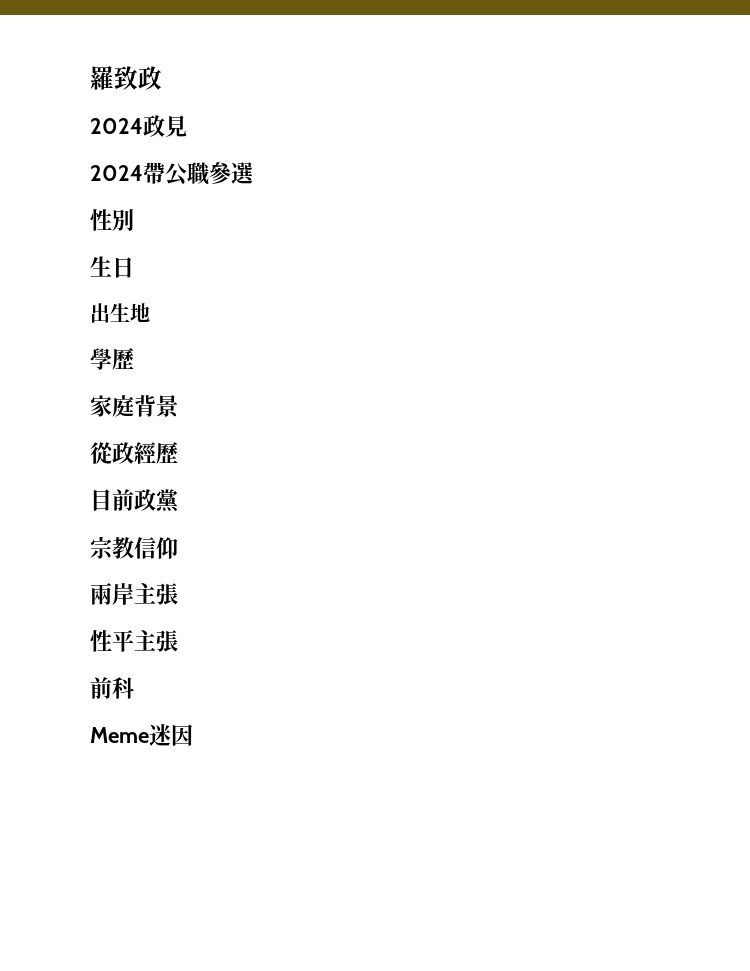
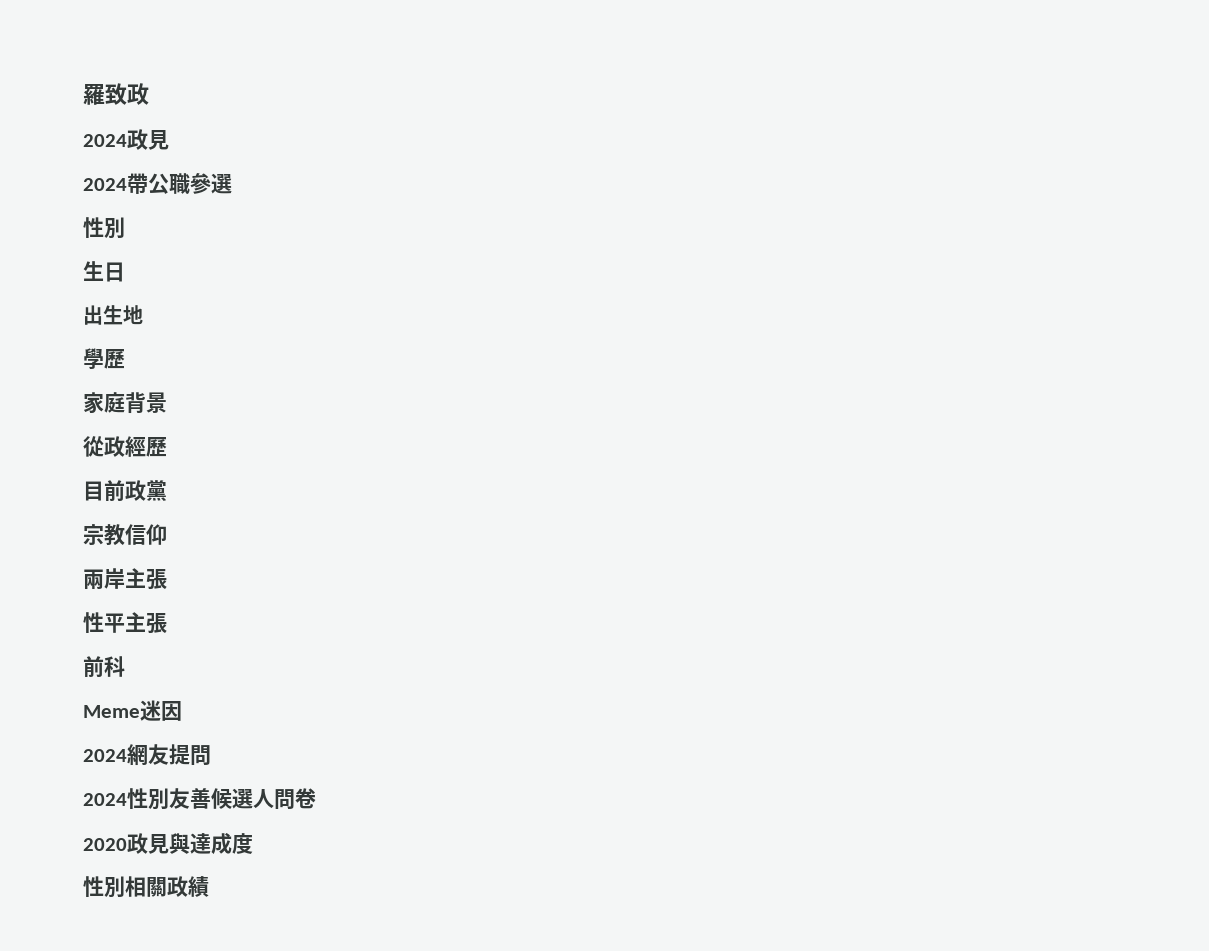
+ 2024網友提問
+ 2024性別友善候選人問卷
+ 2020政見與達成度
+ 性別相關政績

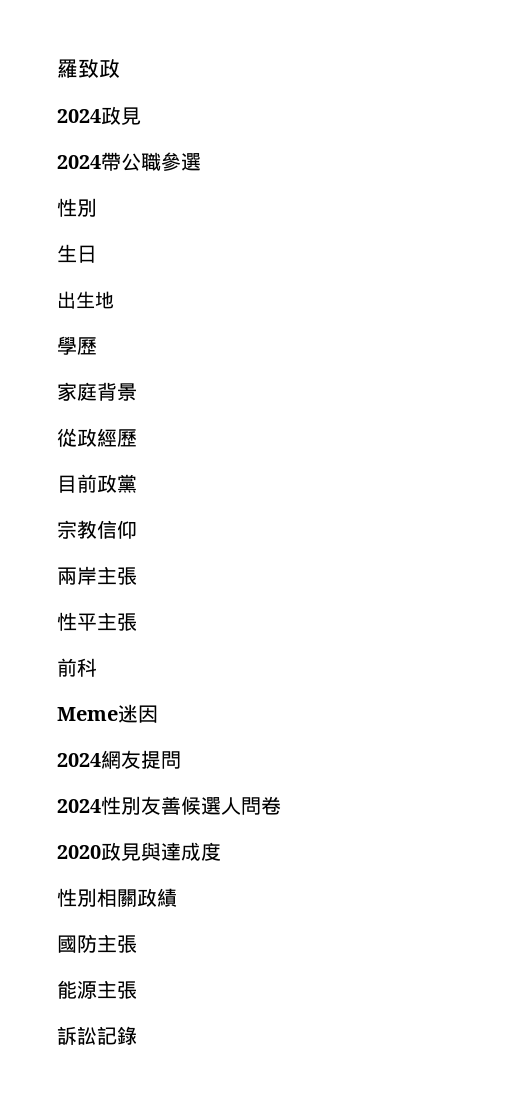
+ 國防主張
+ 能源主張
+ 訴訟記錄

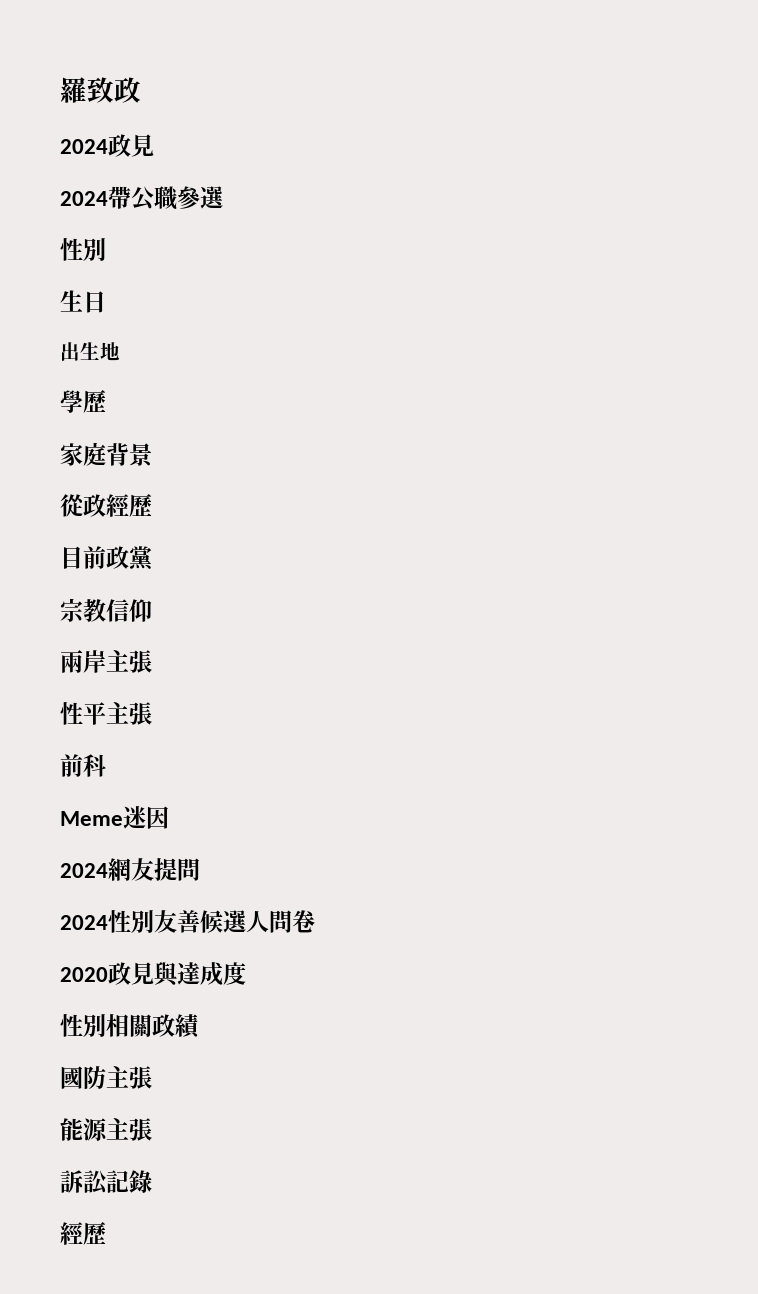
  訴訟記錄
+ 經歷

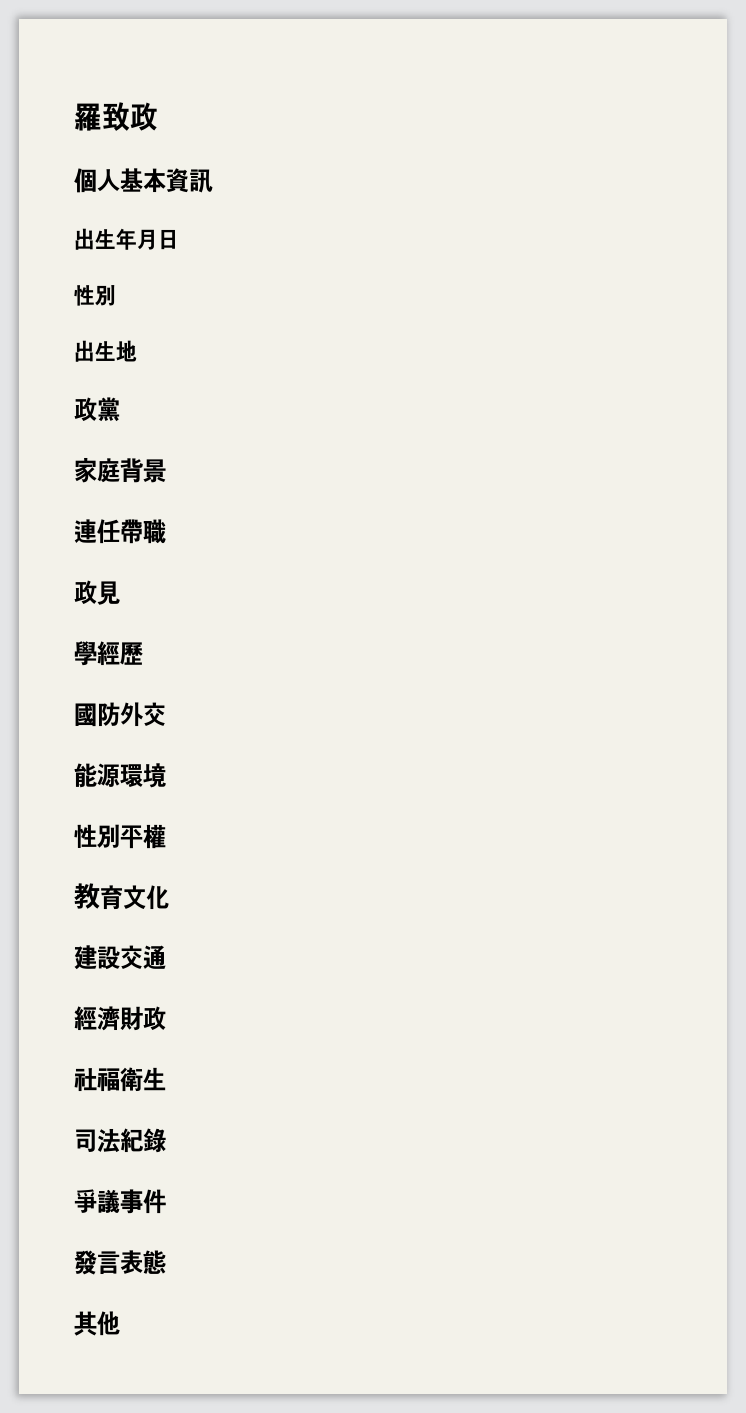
- 2024政見
- 2024帶公職參選
+ 個人基本資訊
+ 出生年月日
  性別
- 生日
- 學歷
+ 政黨
- 從政經歷
- 目前政黨
- 宗教信仰
- 兩岸主張
- 性平主張
- 前科
- Meme迷因
- 2024網友提問
- 2024性別友善候選人問卷
- 2020政見與達成度
- 性別相關政績
- 國防主張
- 能源主張
- 訴訟記錄
- 經歷
+ 連任帶職
+ 政見
+ 學經歷
+ 國防外交
+ 能源環境
+ 性別平權
+ 教育文化
+ 建設交通
+ 經濟財政
+ 社福衛生
+ 司法紀錄
+ 爭議事件
+ 發言表態
+ 其他

